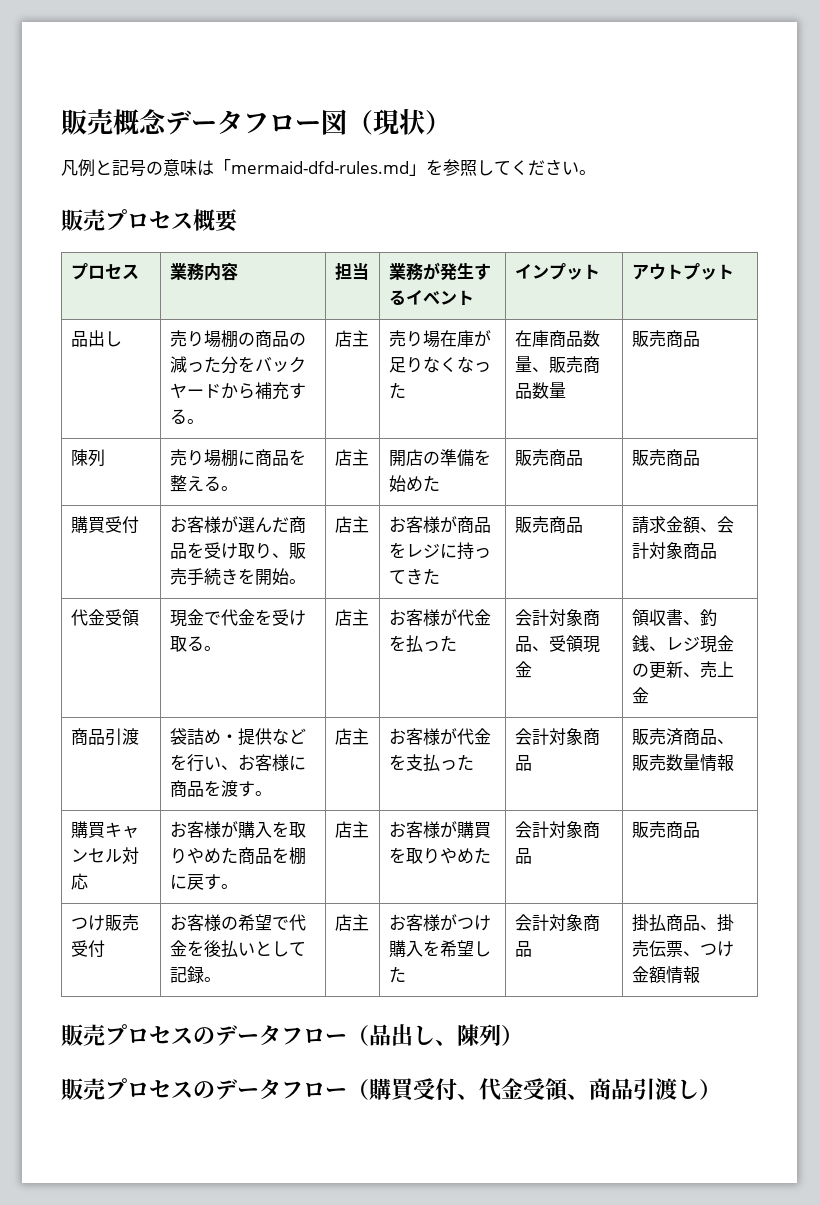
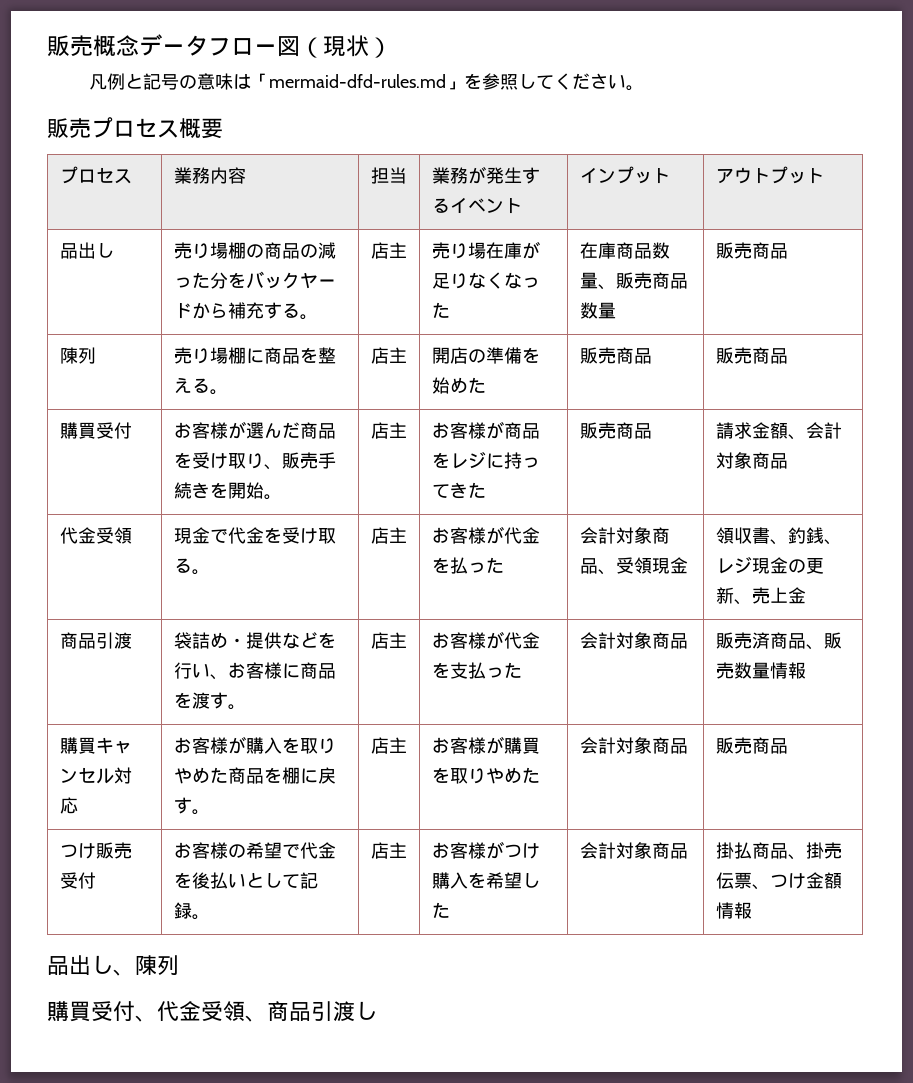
- 販売プロセスのデータフロー（品出し、陳列）
- 販売プロセスのデータフロー（購買受付、代金受領、商品引渡し）
+ 品出し、陳列
+ 購買受付、代金受領、商品引渡し

